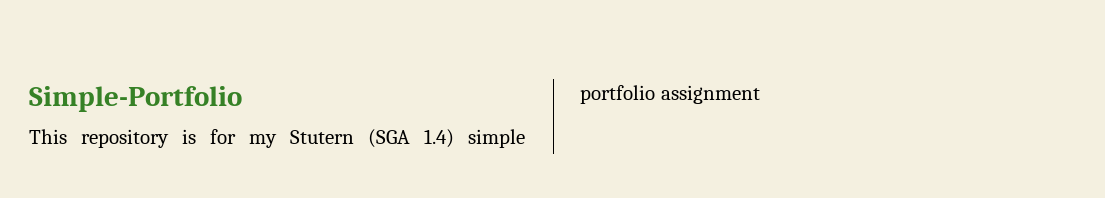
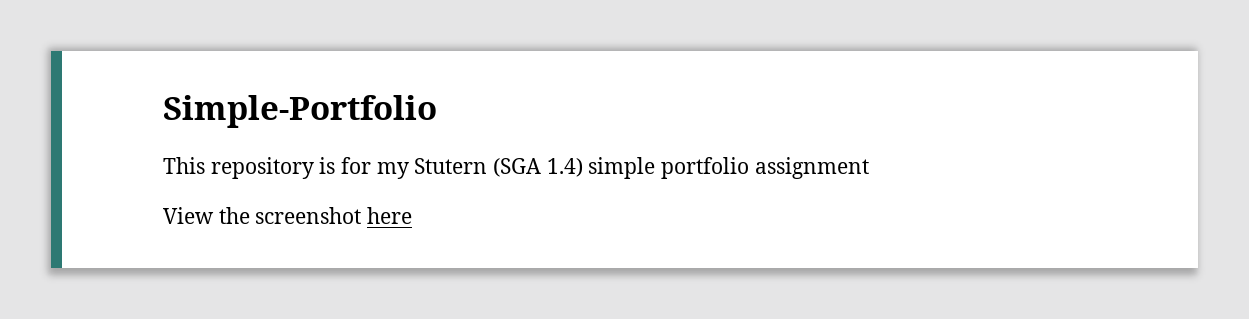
+ View the screenshot here

